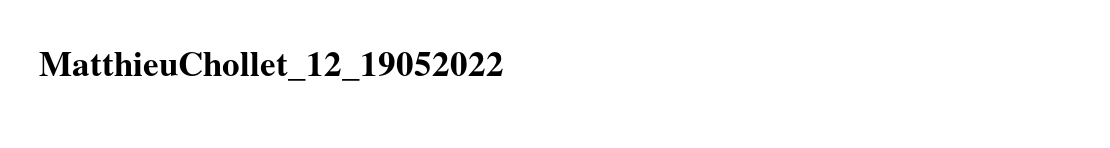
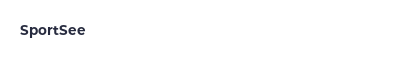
- MatthieuChollet_12_19052022
+ SportSee

